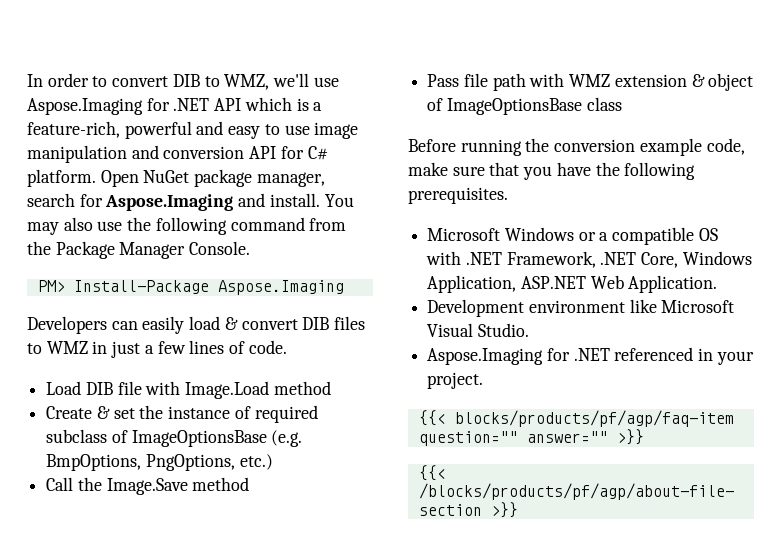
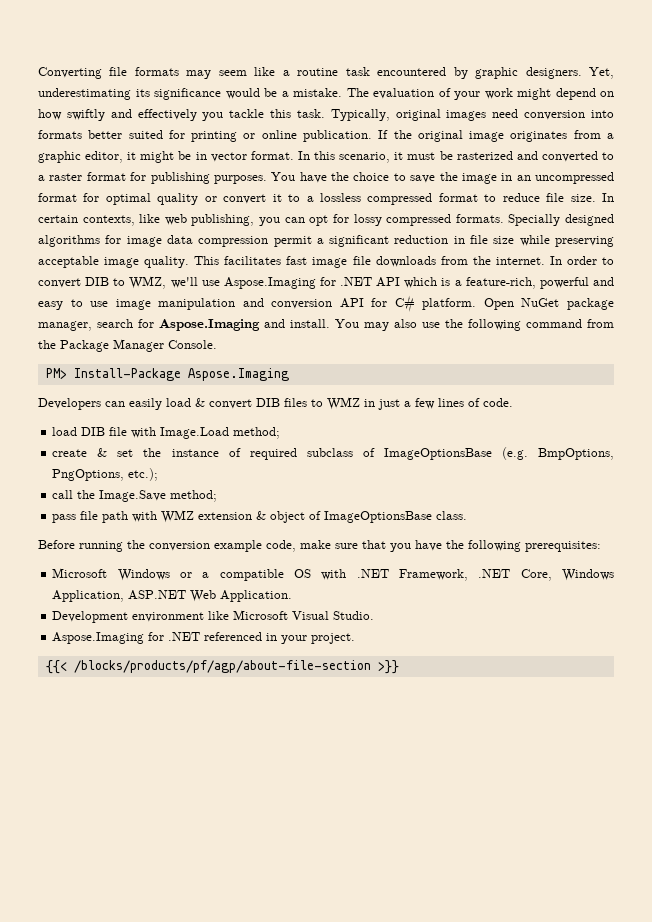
+ Converting file formats may seem like a routine task encountered by graphic designers. Yet, underestimating its significance would be a mistake. The evaluation of your work might depend on how swiftly and effectively you tackle this task. Typically, original images need conversion into formats better suited for printing or online publication. If the original image originates from a graphic editor, it might be in vector format. In this scenario, it must be rasterized and converted to a raster format for publishing purposes. You have the choice to save the image in an uncompressed format for optimal quality or convert it to a lossless compressed format to reduce file size. In certain contexts, like web publishing, you can opt for lossy compressed formats. Specially designed algorithms for image data compression permit a significant reduction in file size while preserving acceptable image quality. This facilitates fast image file downloads from the internet.
- Load DIB file with Image.Load method
- Create & set the instance of required subclass of ImageOptionsBase (e.g. BmpOptions, PngOptions, etc.)
- Call the Image.Save method
- Pass file path with WMZ extension & object of ImageOptionsBase class
+ load DIB file with Image.Load method;
+ create & set the instance of required subclass of ImageOptionsBase (e.g. BmpOptions, PngOptions, etc.);
+ call the Image.Save method;
+ pass file path with WMZ extension & object of ImageOptionsBase class.
- Before running the conversion example code, make sure that you have the following prerequisites.
+ Before running the conversion example code, make sure that you have the following prerequisites:
- {{< blocks/products/pf/agp/faq-item question="" answer="" >}}

